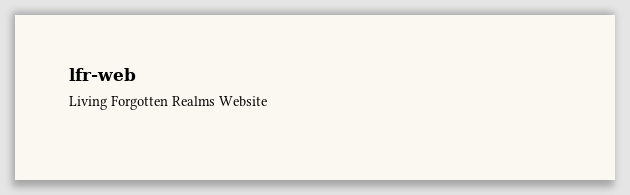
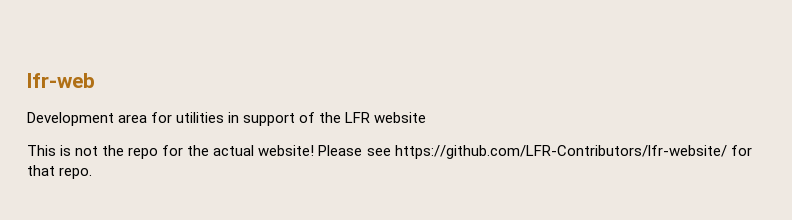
- Living Forgotten Realms Website
+ Development area for utilities in support of the LFR website
+ This is not the repo for the actual website! Please see https://github.com/LFR-Contributors/lfr-website/ for that repo.

